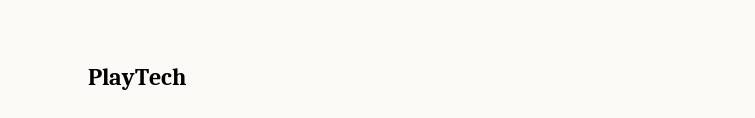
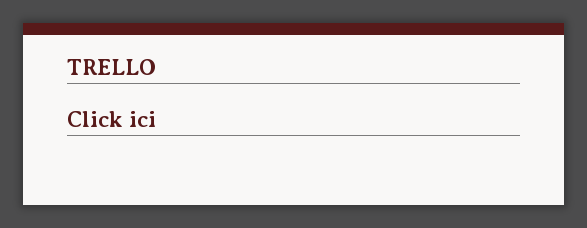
- PlayTech
+ TRELLO
+ Click ici

